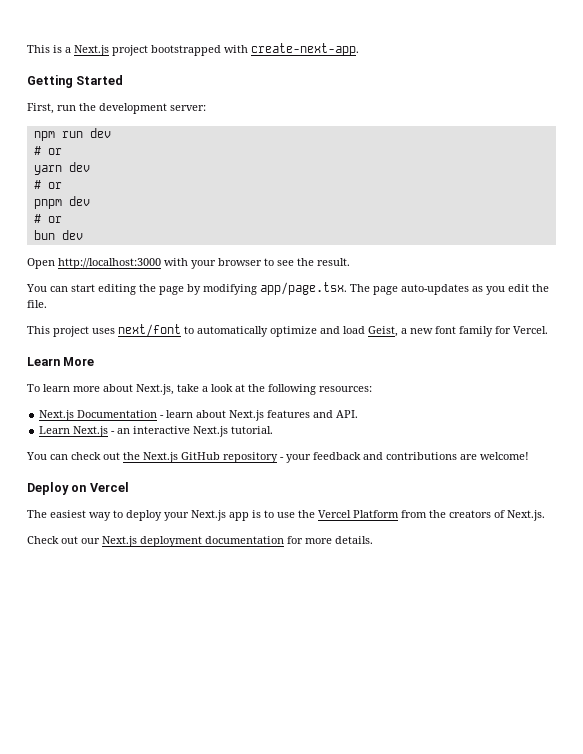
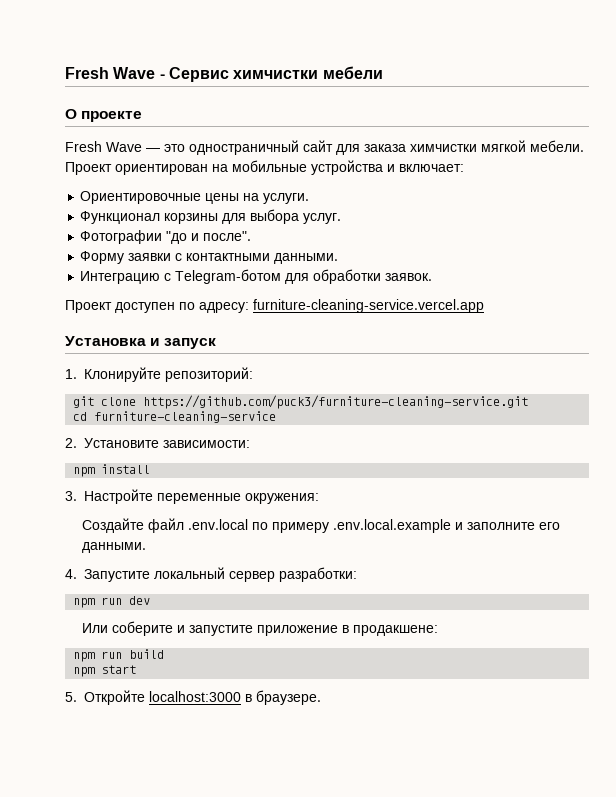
- This is a Next.js project bootstrapped with create-next-app.
- Getting Started
- First, run the development server:
+ Fresh Wave - Сервис химчистки мебели
+ О проекте
+ Fresh Wave — это одностраничный сайт для заказа химчистки мягкой мебели. Проект ориентирован на мобильные устройства и включает:
+ Ориентировочные цены на услуги.
+ Функционал корзины для выбора услуг.
+ Фотографии "до и после".
+ Форму заявки с контактными данными.
+ Интеграцию с Telegram-ботом для обработки заявок.
+ Проект доступен по адресу: furniture-cleaning-service.vercel.app
+ Установка и запуск
+ 1. Клонируйте репозиторий:
+ git clone https://github.com/puck3/furniture-cleaning-service.git
+ cd furniture-cleaning-service
+ 2. Установите зависимости:
+ npm install
+ 3. Настройте переменные окружения:
+ Создайте файл .env.local по примеру .env.local.example и заполните его данными.
+ 4. Запустите локальный сервер разработки:
  npm run dev
- # or
- yarn dev
- # or
- pnpm dev
- # or
- bun dev
- Open http://localhost:3000 with your browser to see the result.
- You can start editing the page by modifying app/page.tsx. The page auto-updates as you edit the file.
- This project uses next/font to automatically optimize and load Geist, a new font family for Vercel.
- Learn More
- To learn more about Next.js, take a look at the following resources:
- Next.js Documentation - learn about Next.js features and API.
- Learn Next.js - an interactive Next.js tutorial.
- You can check out the Next.js GitHub repository - your feedback and contributions are welcome!
- Deploy on Vercel
- The easiest way to deploy your Next.js app is to use the Vercel Platform from the creators of Next.js.
- Check out our Next.js deployment documentation for more details.
+ Или соберите и запустите приложение в продакшене:
+ npm run build
+ npm start
+ 5. Откройте localhost:3000 в браузере.

